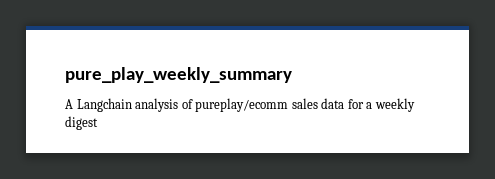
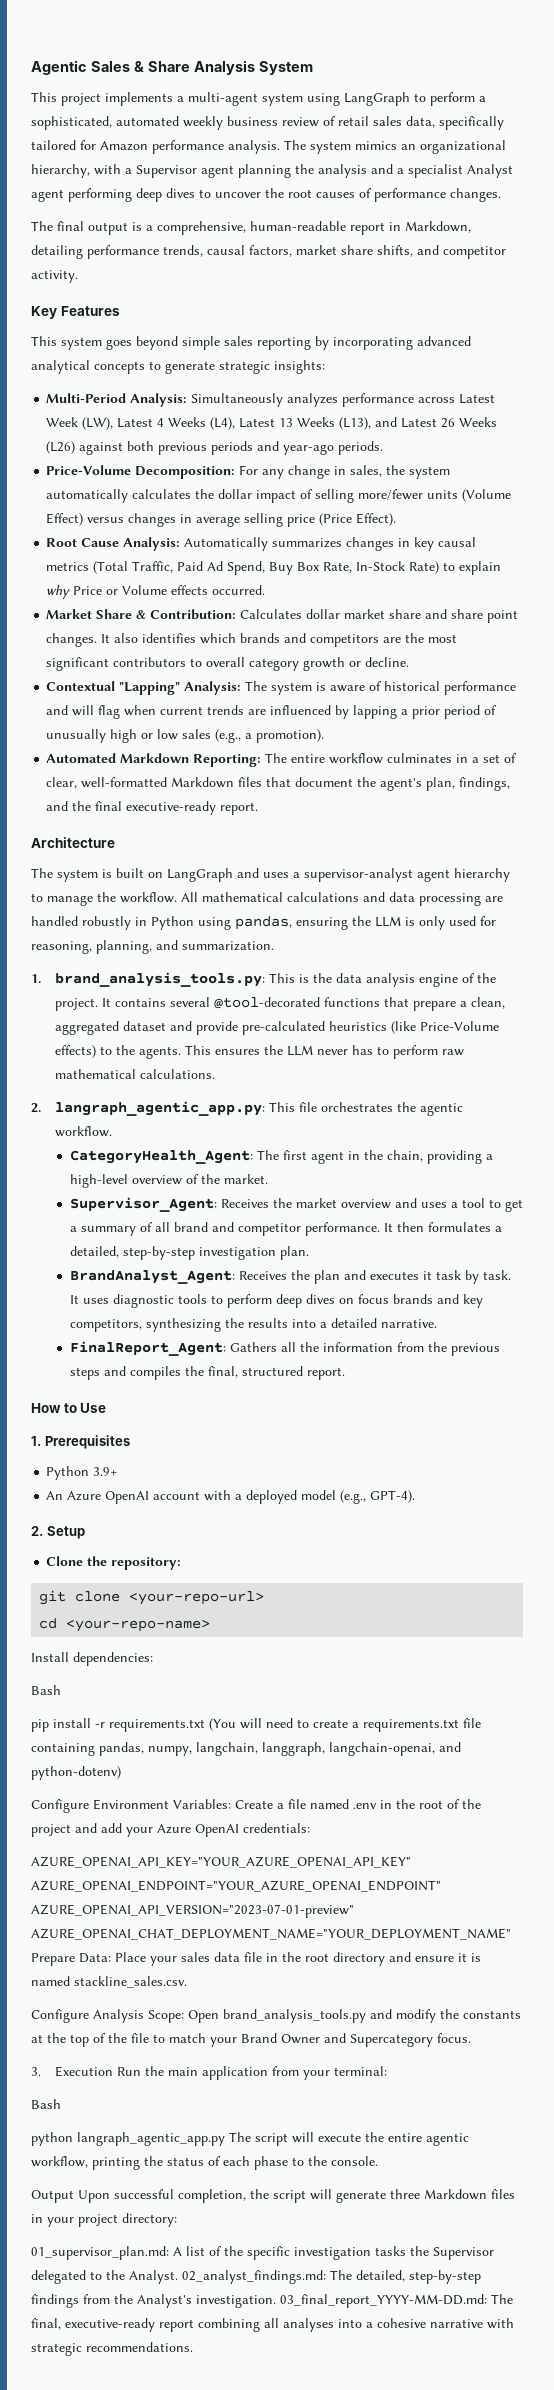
- pure_play_weekly_summary
- A Langchain analysis of pureplay/ecomm sales data for a weekly digest
+ Agentic Sales & Share Analysis System
+ This project implements a multi-agent system using LangGraph to perform a sophisticated, automated weekly business review of retail sales data, specifically tailored for Amazon performance analysis. The system mimics an organizational hierarchy, with a Supervisor agent planning the analysis and a specialist Analyst agent performing deep dives to uncover the root causes of performance changes.
+ The final output is a comprehensive, human-readable report in Markdown, detailing performance trends, causal factors, market share shifts, and competitor activity.
+ Key Features
+ This system goes beyond simple sales reporting by incorporating advanced analytical concepts to generate strategic insights:
+ Multi-Period Analysis: Simultaneously analyzes performance across Latest Week (LW), Latest 4 Weeks (L4), Latest 13 Weeks (L13), and Latest 26 Weeks (L26) against both previous periods and year-ago periods.
+ Price-Volume Decomposition: For any change in sales, the system automatically calculates the dollar impact of selling more/fewer units (Volume Effect) versus changes in average selling price (Price Effect).
+ Root Cause Analysis: Automatically summarizes changes in key causal metrics (Total Traffic, Paid Ad Spend, Buy Box Rate, In-Stock Rate) to explain why Price or Volume effects occurred.
+ Market Share & Contribution: Calculates dollar market share and share point changes. It also identifies which brands and competitors are the most significant contributors to overall category growth or decline.
+ Contextual "Lapping" Analysis: The system is aware of historical performance and will flag when current trends are influenced by lapping a prior period of unusually high or low sales (e.g., a promotion).
+ Automated Markdown Reporting: The entire workflow culminates in a set of clear, well-formatted Markdown files that document the agent's plan, findings, and the final executive-ready report.
+ Architecture
+ The system is built on LangGraph and uses a supervisor-analyst agent hierarchy to manage the workflow. All mathematical calculations and data processing are handled robustly in Python using pandas, ensuring the LLM is only used for reasoning, planning, and summarization.
+ 1. brand_analysis_tools.py: This is the data analysis engine of the project. It contains several @tool-decorated functions that prepare a clean, aggregated dataset and provide pre-calculated heuristics (like Price-Volume effects) to the agents. This ensures the LLM never has to perform raw mathematical calculations.
+ 2. langraph_agentic_app.py: This file orchestrates the agentic workflow.
+ CategoryHealth_Agent: The first agent in the chain, providing a high-level overview of the market.
+ Supervisor_Agent: Receives the market overview and uses a tool to get a summary of all brand and competitor performance. It then formulates a detailed, step-by-step investigation plan.
+ BrandAnalyst_Agent: Receives the plan and executes it task by task. It uses diagnostic tools to perform deep dives on focus brands and key competitors, synthesizing the results into a detailed narrative.
+ FinalReport_Agent: Gathers all the information from the previous steps and compiles the final, structured report.
+ How to Use
+ 1. Prerequisites
+ Python 3.9+
+ An Azure OpenAI account with a deployed model (e.g., GPT-4).
+ 2. Setup
+ Clone the repository:
+ git clone <your-repo-url>
+ cd <your-repo-name>
+ Install dependencies:
+ Bash
+ pip install -r requirements.txt (You will need to create a requirements.txt file containing pandas, numpy, langchain, langgraph, langchain-openai, and python-dotenv)
+ Configure Environment Variables: Create a file named .env in the root of the project and add your Azure OpenAI credentials:
+ AZURE_OPENAI_API_KEY="YOUR_AZURE_OPENAI_API_KEY" AZURE_OPENAI_ENDPOINT="YOUR_AZURE_OPENAI_ENDPOINT" AZURE_OPENAI_API_VERSION="2023-07-01-preview" AZURE_OPENAI_CHAT_DEPLOYMENT_NAME="YOUR_DEPLOYMENT_NAME" Prepare Data: Place your sales data file in the root directory and ensure it is named stackline_sales.csv.
+ Configure Analysis Scope: Open brand_analysis_tools.py and modify the constants at the top of the file to match your Brand Owner and Supercategory focus.
+ 3. Execution Run the main application from your terminal:
+ Bash
+ python langraph_agentic_app.py The script will execute the entire agentic workflow, printing the status of each phase to the console.
+ Output Upon successful completion, the script will generate three Markdown files in your project directory:
+ 01_supervisor_plan.md: A list of the specific investigation tasks the Supervisor delegated to the Analyst. 02_analyst_findings.md: The detailed, step-by-step findings from the Analyst's investigation. 03_final_report_YYYY-MM-DD.md: The final, executive-ready report combining all analyses into a cohesive narrative with strategic recommendations.

